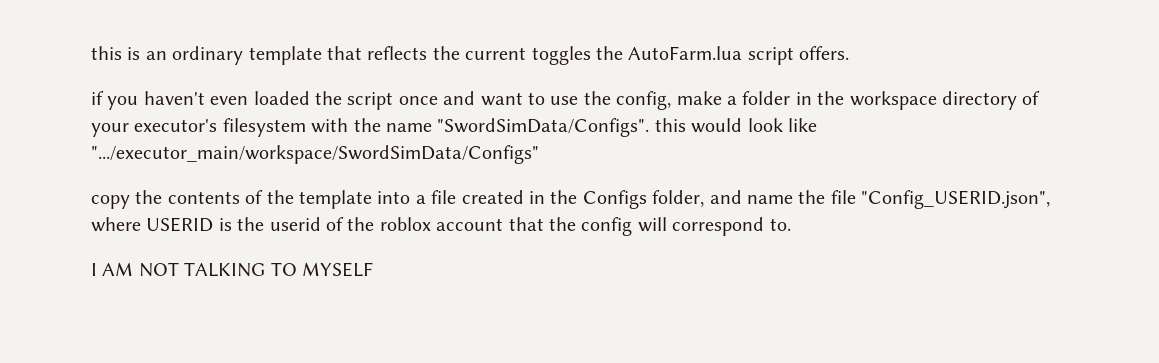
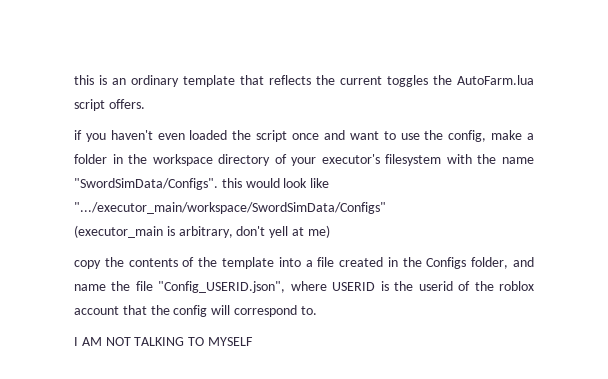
+ (executor_main is arbitrary, don't yell at me)

